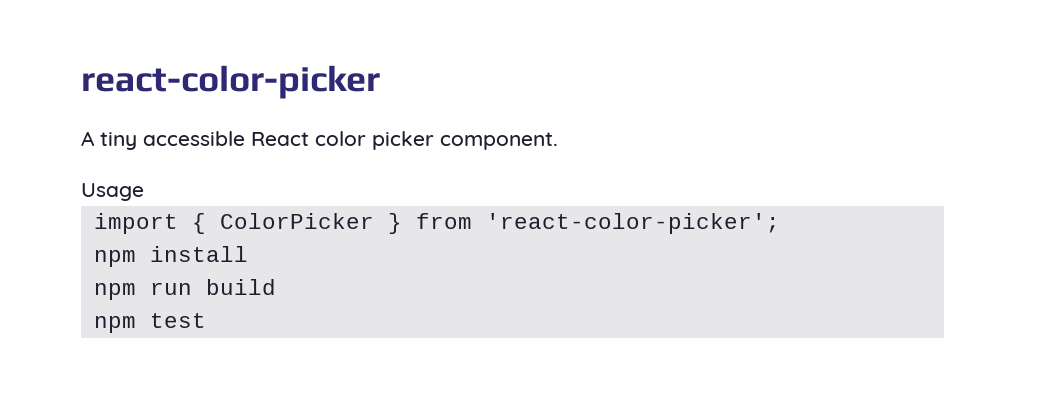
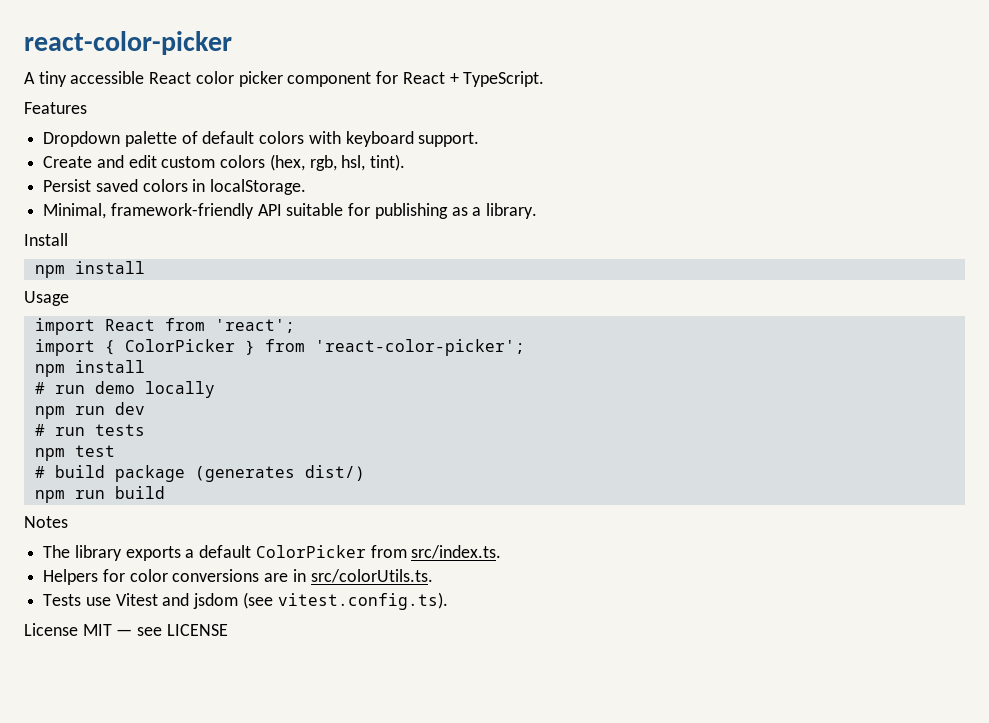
- A tiny accessible React color picker component.
+ A tiny accessible React color picker component for React + TypeScript.
+ Features
+ Dropdown palette of default colors with keyboard support.
+ Create and edit custom colors (hex, rgb, hsl, tint).
+ Persist saved colors in localStorage.
+ Minimal, framework-friendly API suitable for publishing as a library.
+ Install
+ npm install
  Usage
+ import React from 'react';
+ # run demo locally
+ npm run dev
+ # run tests
+ npm test
+ # build package (generates dist/)
  npm run build
- npm test
+ Notes
+ The library exports a default ColorPicker from src/index.ts.
+ Helpers for color conversions are in src/colorUtils.ts.
+ Tests use Vitest and jsdom (see vitest.config.ts).
+ License MIT — see LICENSE

